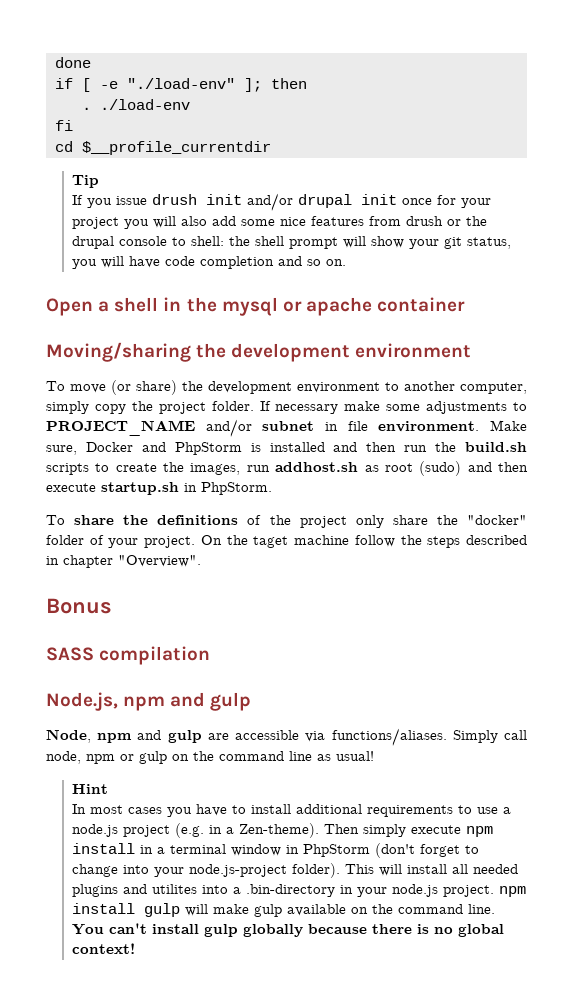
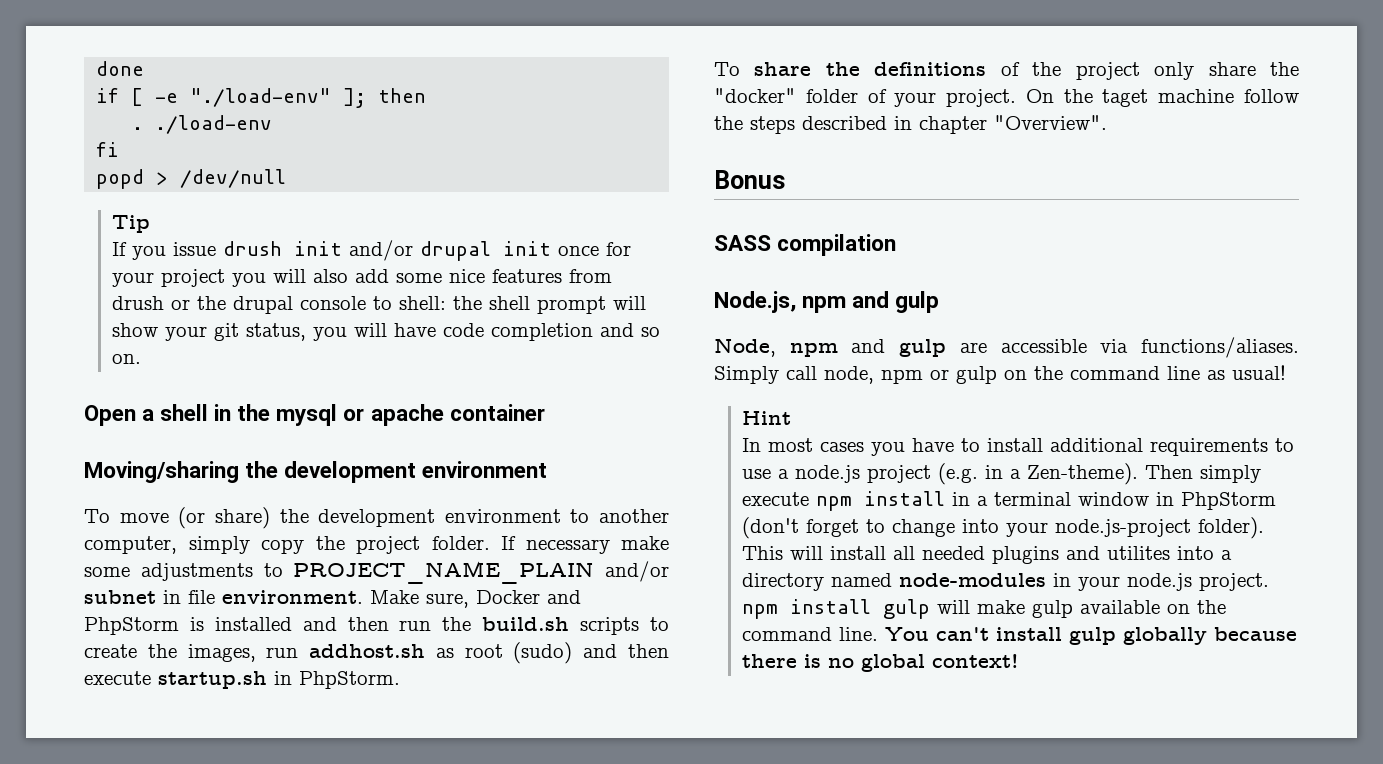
- cd $__profile_currentdir
+ popd > /dev/null
- If necessary make some adjustments to PROJECT_NAME and/or subnet in file environment.
+ If necessary make some adjustments to PROJECT_NAME_PLAIN and/or subnet in file environment.
- This will install all needed plugins and utilites into a .bin-directory in your node.js project. npm install gulp will make gulp available on the command line.
+ This will install all needed plugins and utilites into a directory named node-modules in your node.js project. npm install gulp will make gulp available on the command line.

